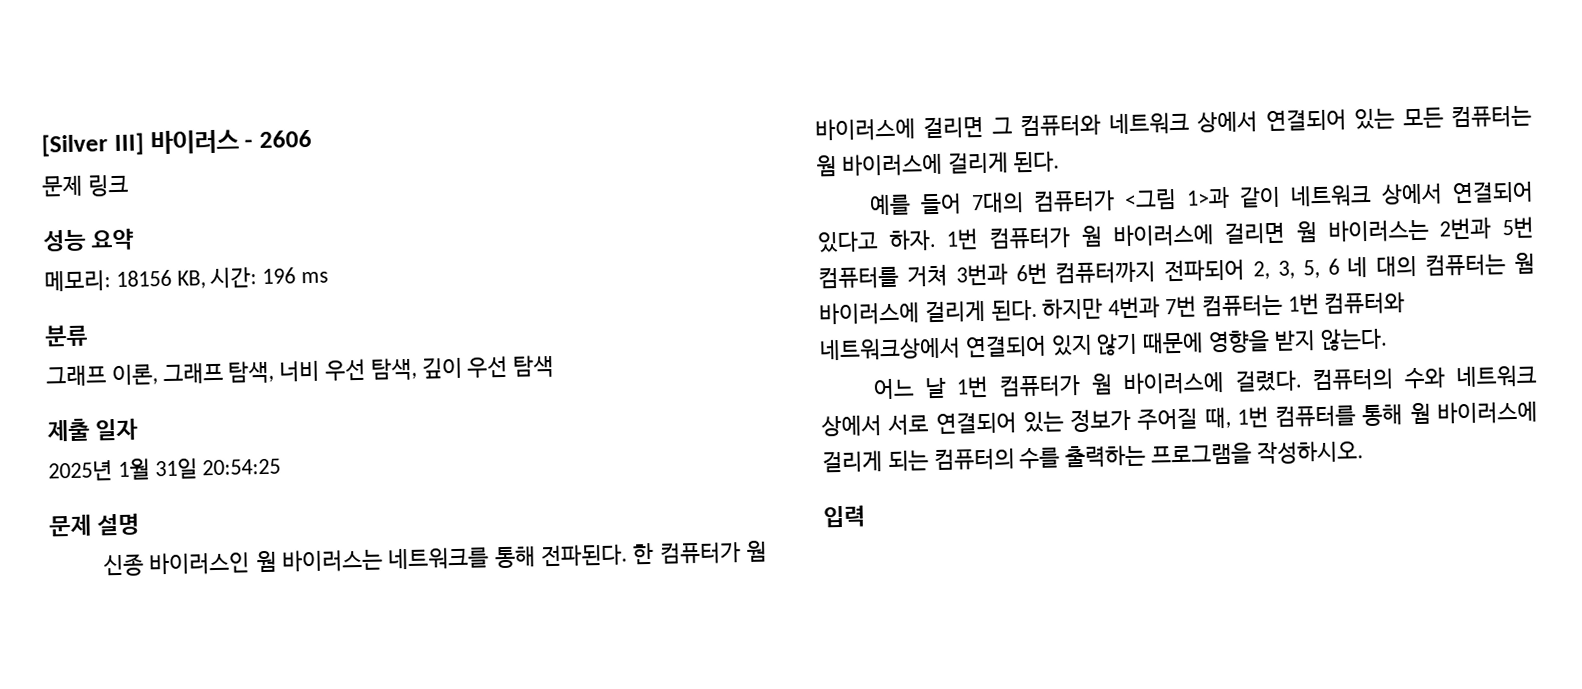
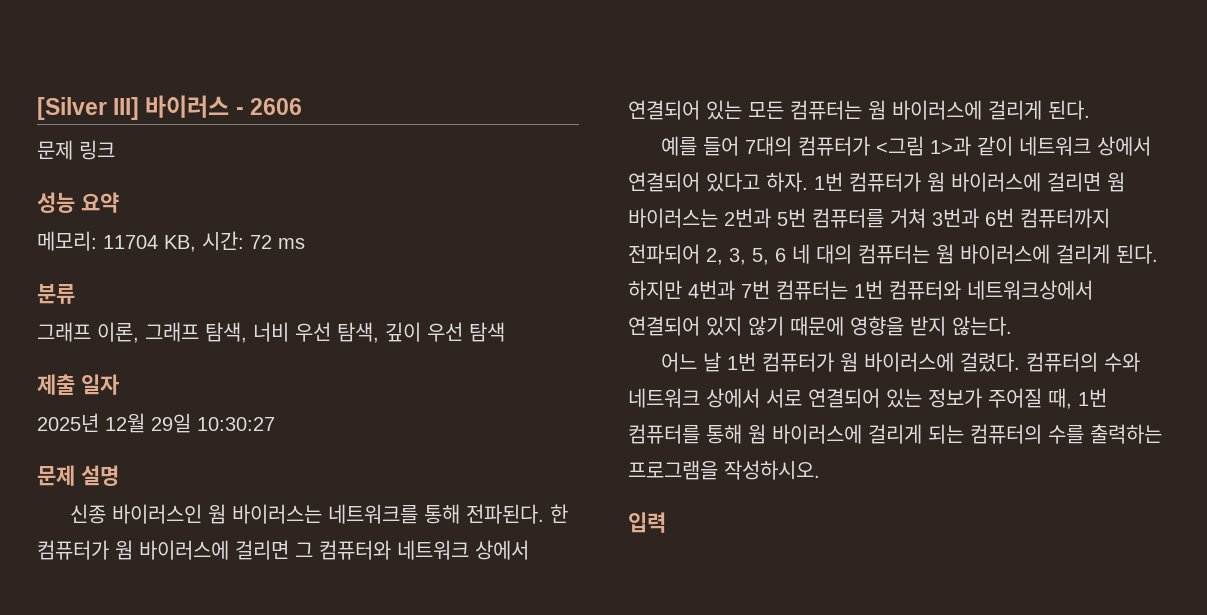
- 메모리: 18156 KB, 시간: 196 ms
+ 메모리: 11704 KB, 시간: 72 ms
- 2025년 1월 31일 20:54:25
+ 2025년 12월 29일 10:30:27

